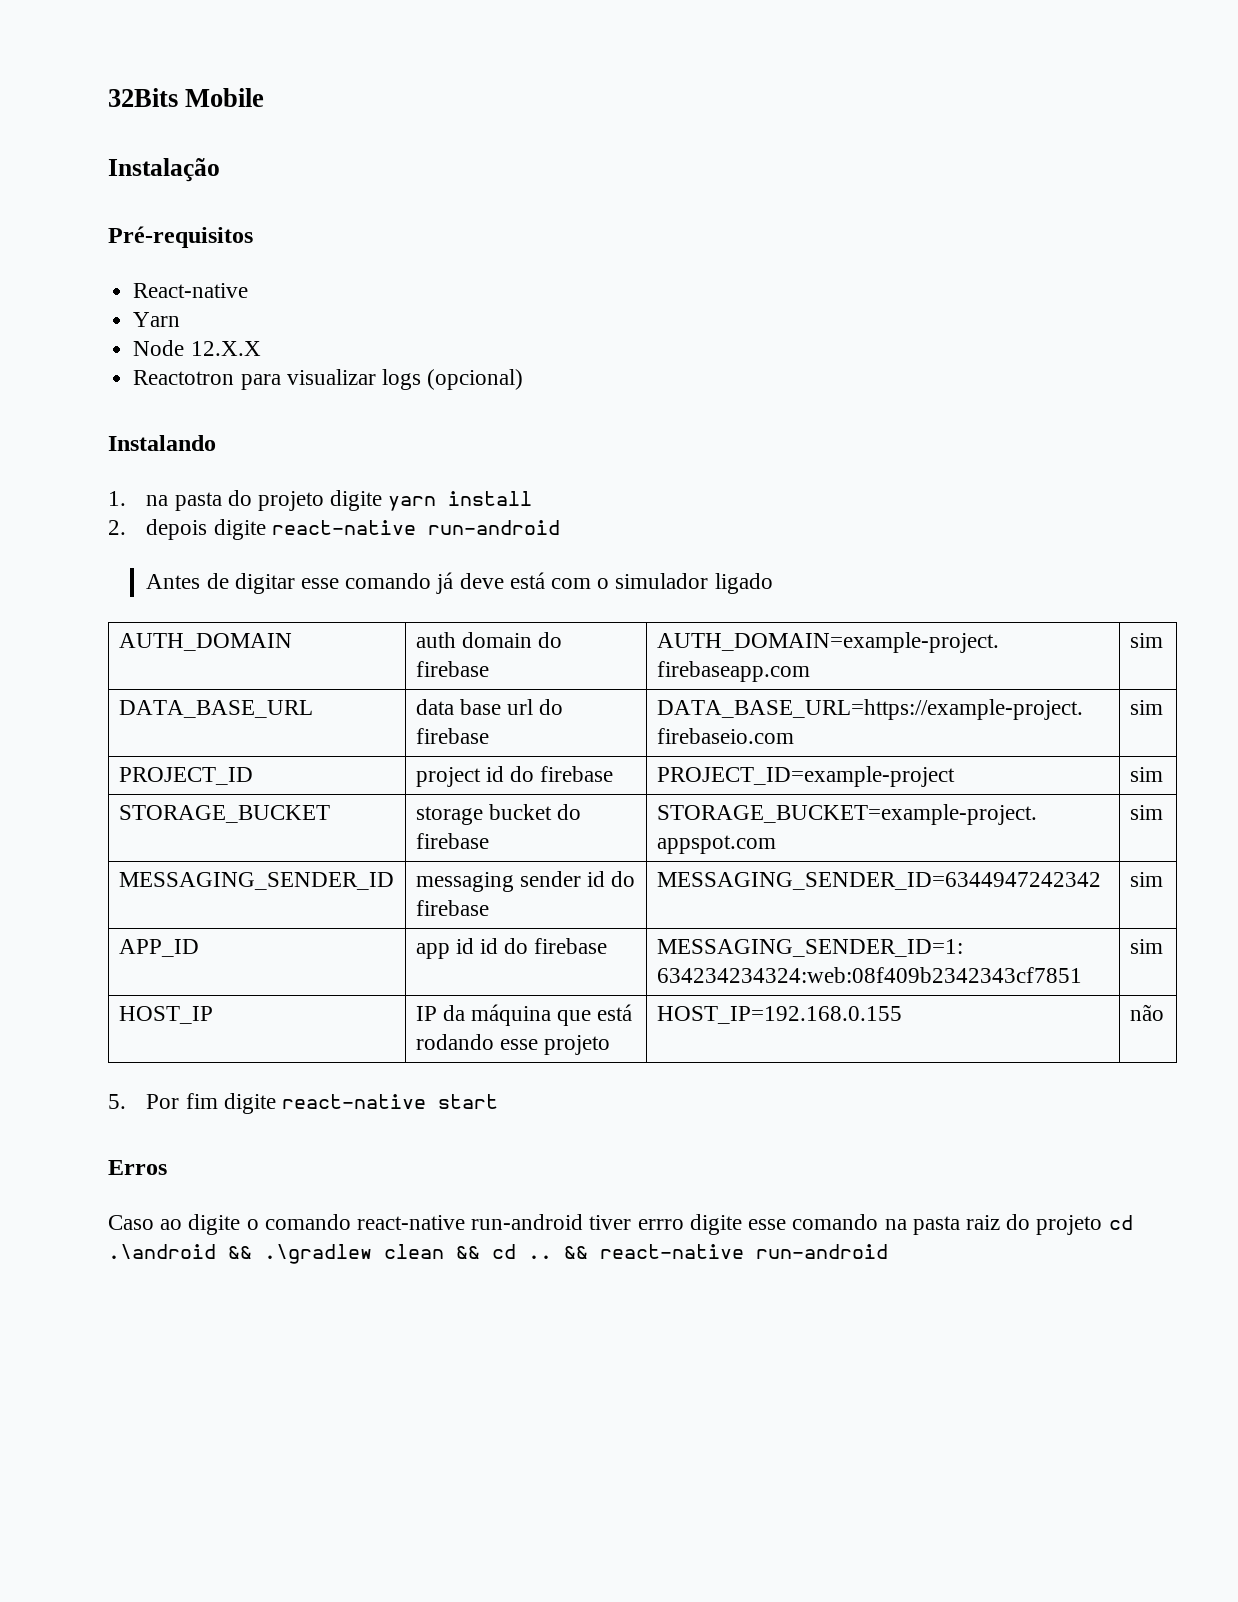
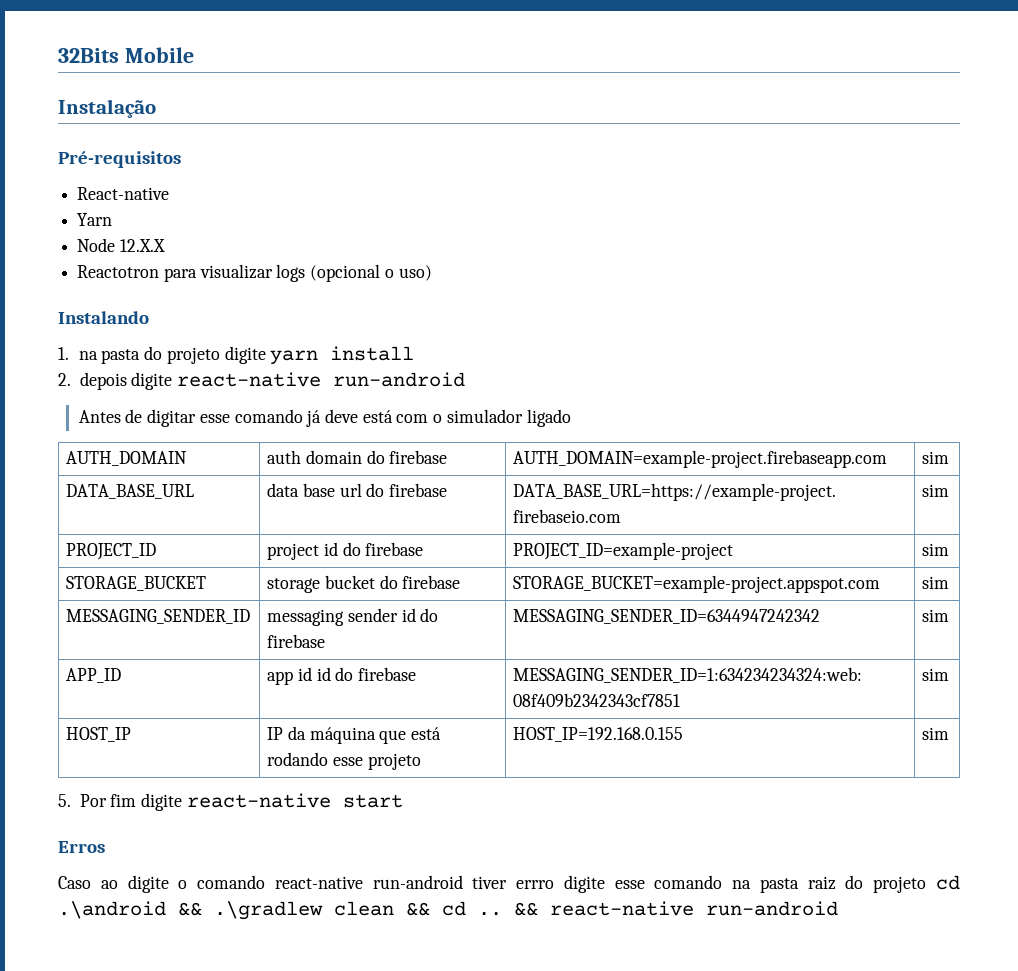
- Reactotron para visualizar logs (opcional)
+ Reactotron para visualizar logs (opcional o uso)
- HOST_IP | IP da máquina que está rodando esse projeto | HOST_IP=192.168.0.155 | não
+ HOST_IP | IP da máquina que está rodando esse projeto | HOST_IP=192.168.0.155 | sim

